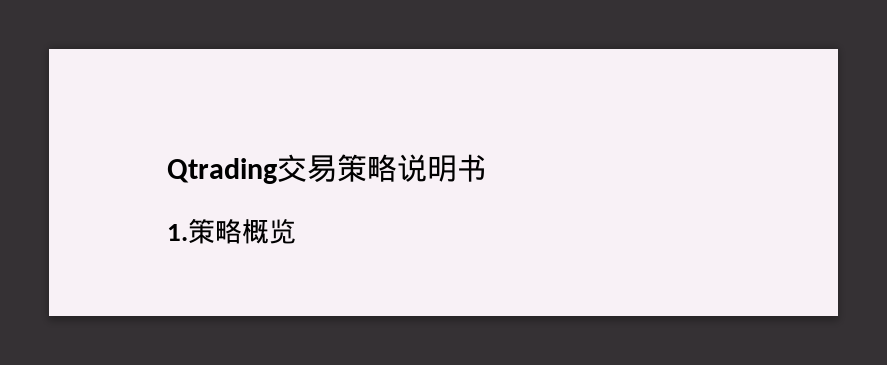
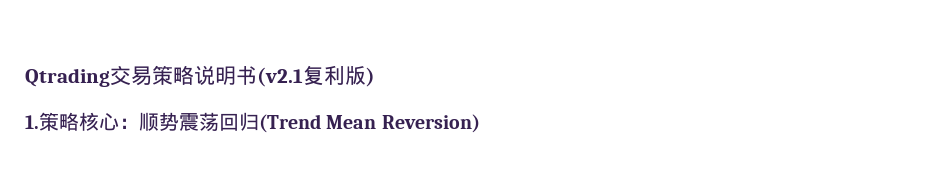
- Qtrading交易策略说明书
+ Qtrading交易策略说明书(v2.1复利版)
- 1.策略概览
+ 1.策略核心：顺势震荡回归(Trend Mean Reversion)

